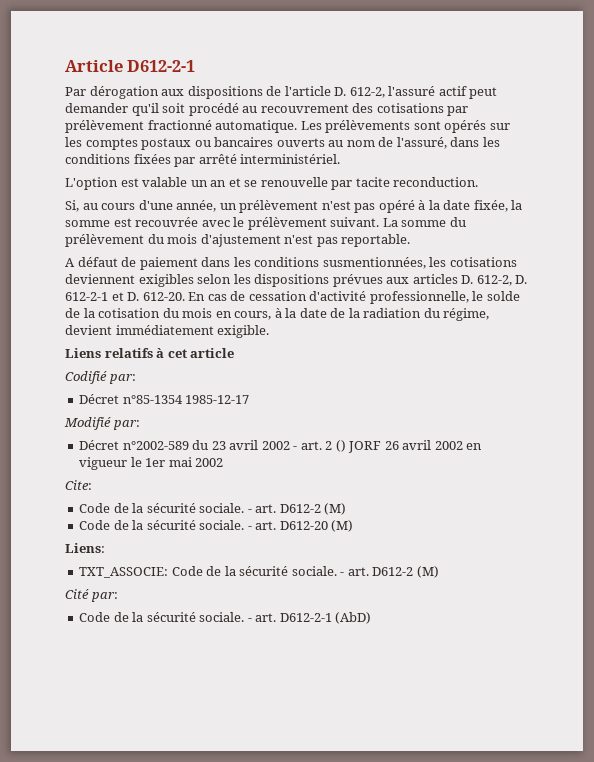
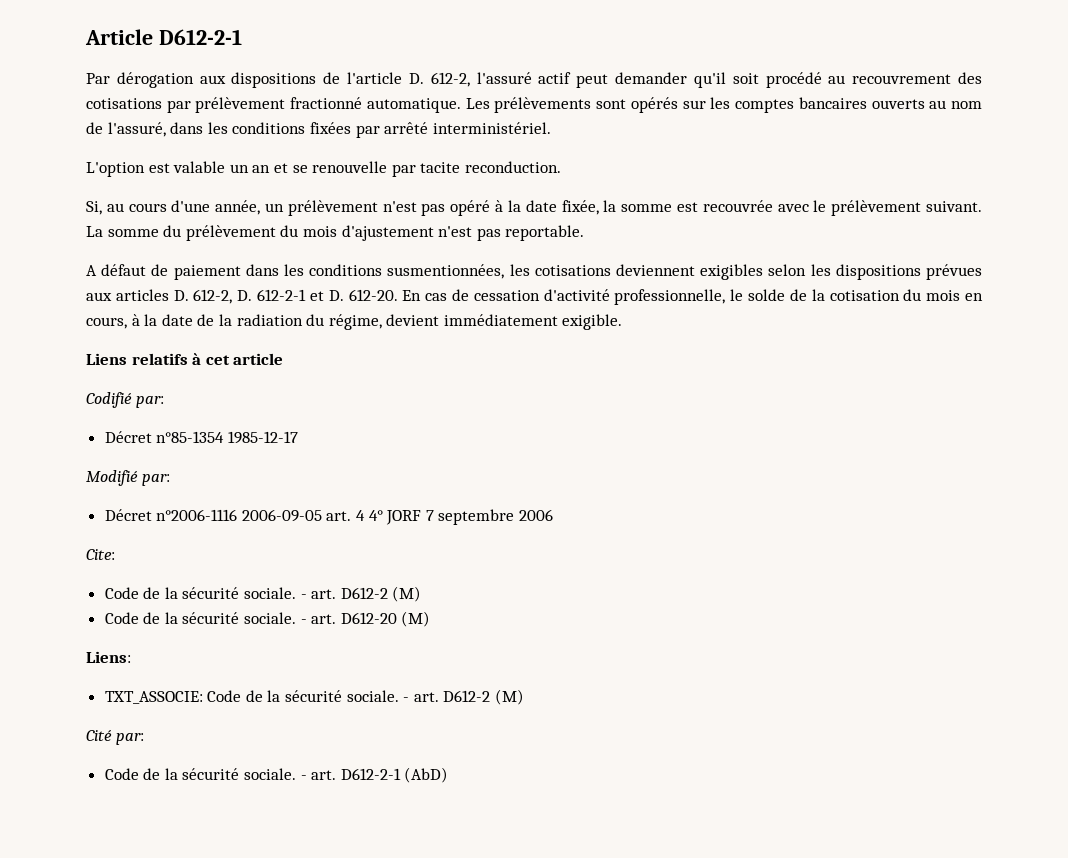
- Les prélèvements sont opérés sur les comptes postaux ou bancaires ouverts au nom de l'assuré, dans les conditions fixées par arrêté interministériel.
+ Les prélèvements sont opérés sur les comptes bancaires ouverts au nom de l'assuré, dans les conditions fixées par arrêté interministériel.
- Décret n°2002-589 du 23 avril 2002 - art. 2 () JORF 26 avril 2002 en vigueur le 1er mai 2002
+ Décret n°2006-1116 2006-09-05 art. 4 4° JORF 7 septembre 2006

